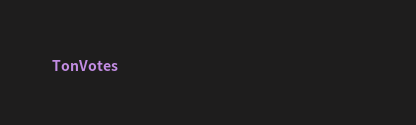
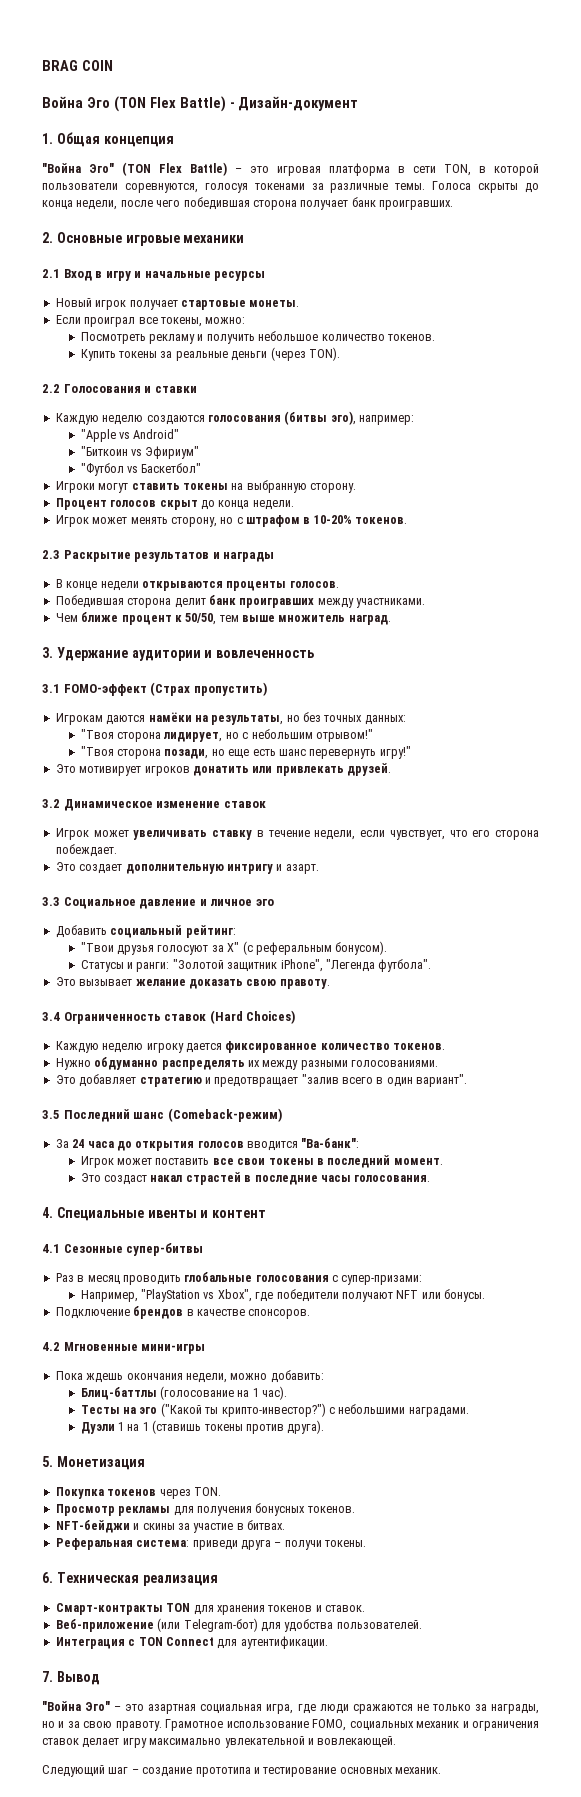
- TonVotes
+ BRAG COIN
+ Война Эго (TON Flex Battle) - Дизайн-документ
+ 1. Общая концепция
+ "Война Эго" (TON Flex Battle) – это игровая платформа в сети TON, в которой пользователи соревнуются, голосуя токенами за различные темы. Голоса скрыты до конца недели, после чего победившая сторона получает банк проигравших.
+ 2. Основные игровые механики
+ 2.1 Вход в игру и начальные ресурсы
+ Новый игрок получает стартовые монеты.
+ Если проиграл все токены, можно:
+ Посмотреть рекламу и получить небольшое количество токенов.
+ Купить токены за реальные деньги (через TON).
+ 2.2 Голосования и ставки
+ Каждую неделю создаются голосования (битвы эго), например:
+ "Apple vs Android"
+ "Биткоин vs Эфириум"
+ "Футбол vs Баскетбол"
+ Игроки могут ставить токены на выбранную сторону.
+ Процент голосов скрыт до конца недели.
+ Игрок может менять сторону, но с штрафом в 10-20% токенов.
+ 2.3 Раскрытие результатов и награды
+ В конце недели открываются проценты голосов.
+ Победившая сторона делит банк проигравших между участниками.
+ Чем ближе процент к 50/50, тем выше множитель наград.
+ 3. Удержание аудитории и вовлеченность
+ 3.1 FOMO-эффект (Страх пропустить)
+ Игрокам даются намёки на результаты, но без точных данных:
+ "Твоя сторона лидирует, но с небольшим отрывом!"
+ "Твоя сторона позади, но еще есть шанс перевернуть игру!"
+ Это мотивирует игроков донатить или привлекать друзей.
+ 3.2 Динамическое изменение ставок
+ Игрок может увеличивать ставку в течение недели, если чувствует, что его сторона побеждает.
+ Это создает дополнительную интригу и азарт.
+ 3.3 Социальное давление и личное эго
+ Добавить социальный рейтинг:
+ "Твои друзья голосуют за X" (с реферальным бонусом).
+ Статусы и ранги: "Золотой защитник iPhone", "Легенда футбола".
+ Это вызывает желание доказать свою правоту.
+ 3.4 Ограниченность ставок (Hard Choices)
+ Каждую неделю игроку дается фиксированное количество токенов.
+ Нужно обдуманно распределять их между разными голосованиями.
+ Это добавляет стратегию и предотвращает "залив всего в один вариант".
+ 3.5 Последний шанс (Comeback-режим)
+ За 24 часа до открытия голосов вводится "Ва-банк":
+ Игрок может поставить все свои токены в последний момент.
+ Это создаст накал страстей в последние часы голосования.
+ 4. Специальные ивенты и контент
+ 4.1 Сезонные супер-битвы
+ Раз в месяц проводить глобальные голосования с супер-призами:
+ Например, "PlayStation vs Xbox", где победители получают NFT или бонусы.
+ Подключение брендов в качестве спонсоров.
+ 4.2 Мгновенные мини-игры
+ Пока ждешь окончания недели, можно добавить:
+ Блиц-баттлы (голосование на 1 час).
+ Тесты на эго ("Какой ты крипто-инвестор?") с небольшими наградами.
+ Дуэли 1 на 1 (ставишь токены против друга).
+ 5. Монетизация
+ Покупка токенов через TON.
+ Просмотр рекламы для получения бонусных токенов.
+ NFT-бейджи и скины за участие в битвах.
+ Реферальная система: приведи друга – получи токены.
+ 6. Техническая реализация
+ Смарт-контракты TON для хранения токенов и ставок.
+ Веб-приложение (или Telegram-бот) для удобства пользователей.
+ Интеграция с TON Connect для аутентификации.
+ 7. Вывод
+ "Война Эго" – это азартная социальная игра, где люди сражаются не только за награды, но и за свою правоту. Грамотное использование FOMO, социальных механик и ограничения ставок делает игру максимально увлекательной и вовлекающей.
+ Следующий шаг – создание прототипа и тестирование основных механик.

